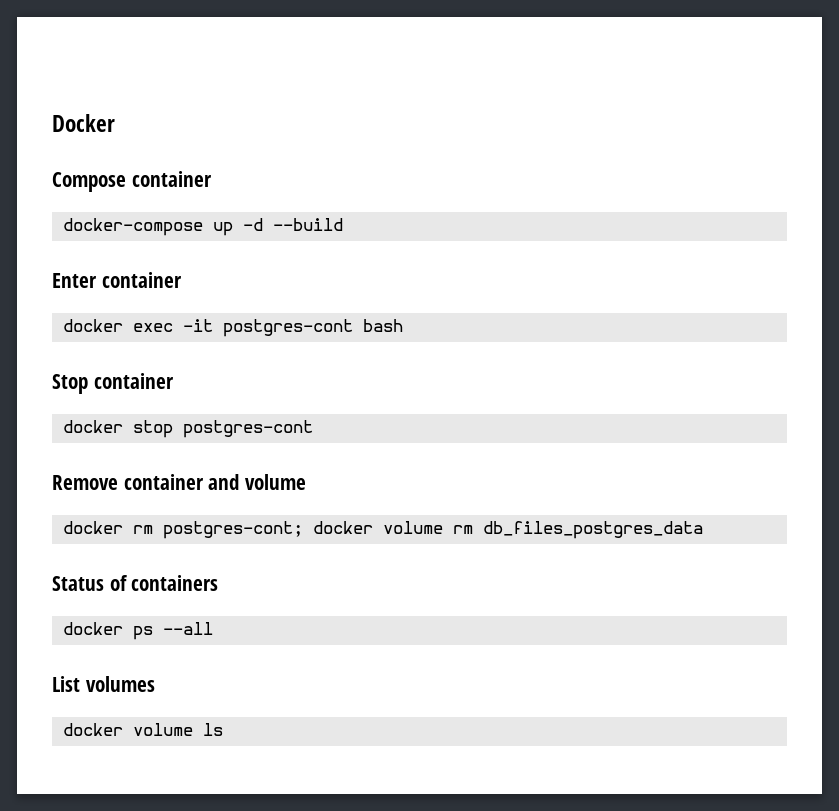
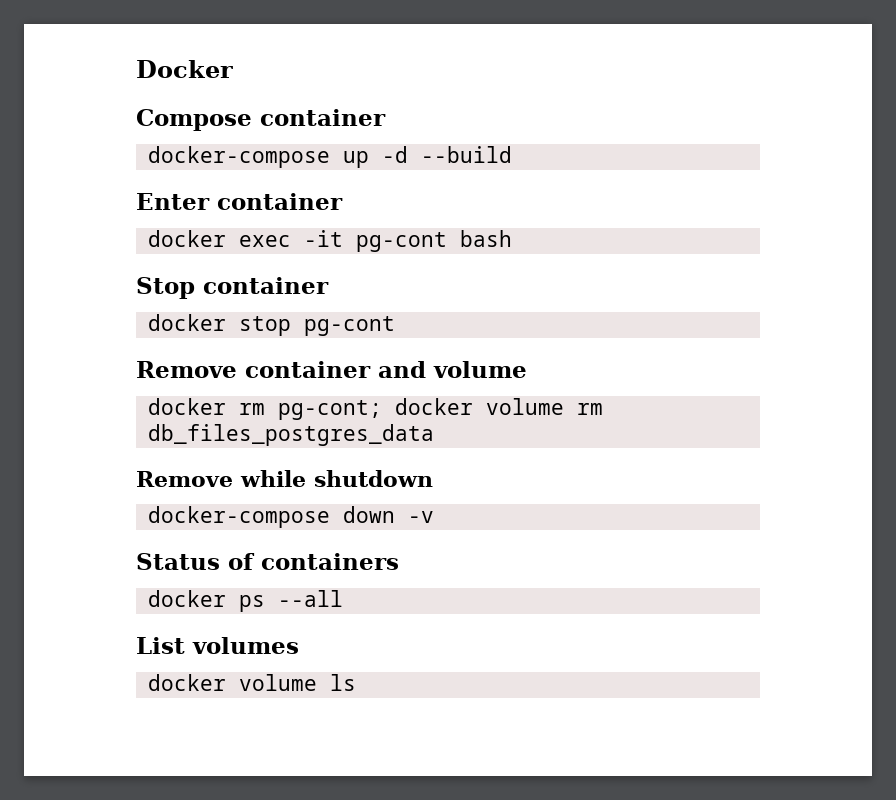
- docker exec -it postgres-cont bash
+ docker exec -it pg-cont bash
- docker stop postgres-cont
+ docker stop pg-cont
- docker rm postgres-cont; docker volume rm db_files_postgres_data
+ docker rm pg-cont; docker volume rm db_files_postgres_data
+ Remove while shutdown
+ docker-compose down -v

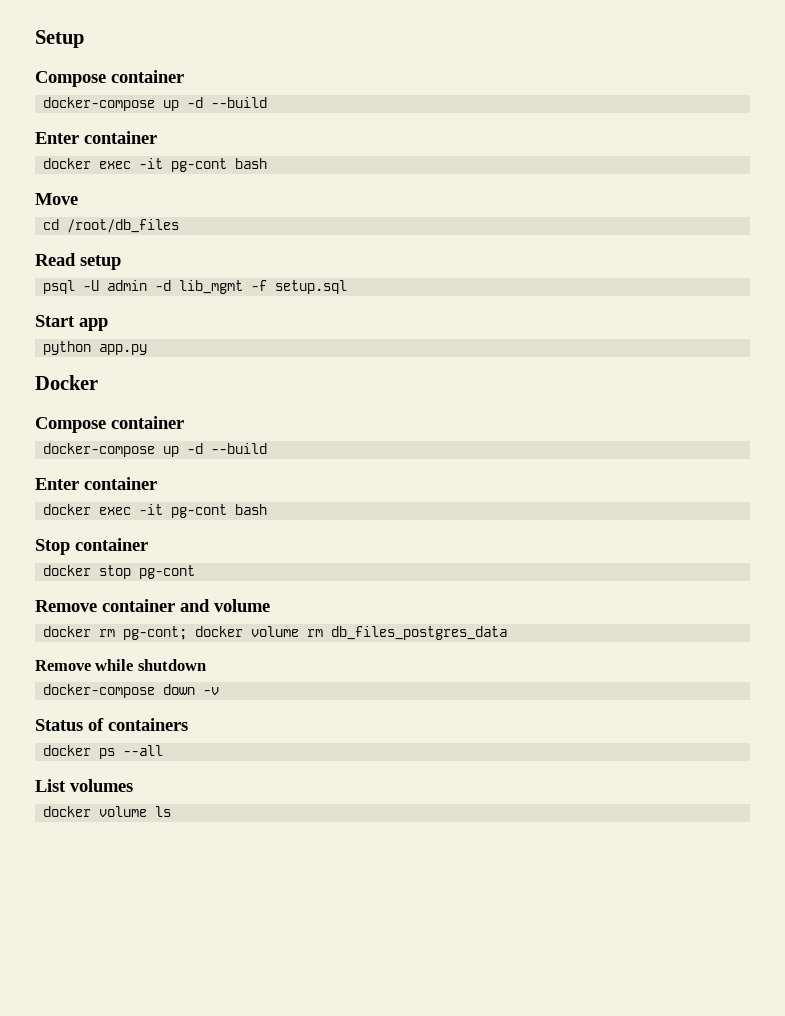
+ Setup
+ Compose container
+ docker-compose up -d --build
+ Enter container
+ docker exec -it pg-cont bash
+ Move
+ cd /root/db_files
+ Read setup
+ psql -U admin -d lib_mgmt -f setup.sql
+ Start app
+ python app.py

